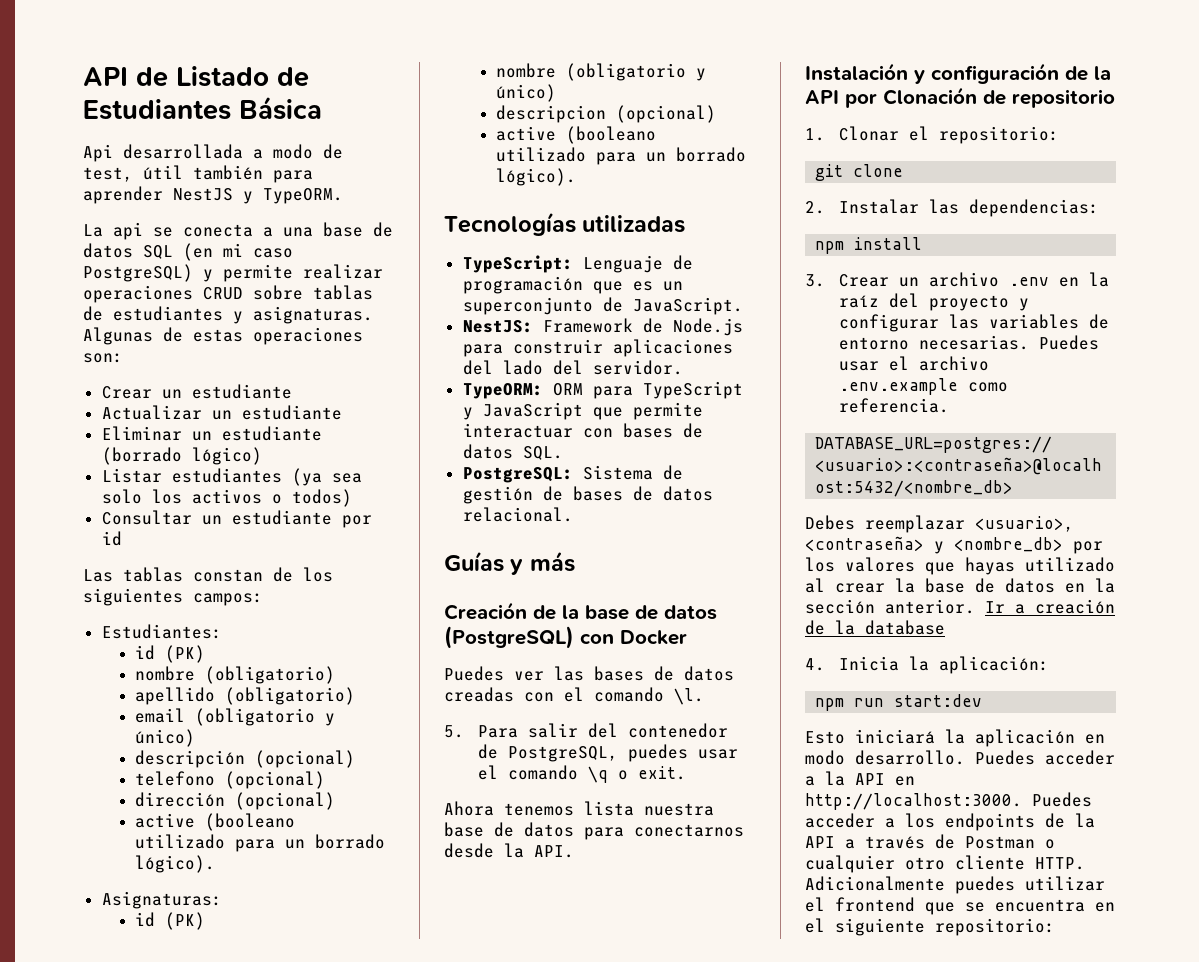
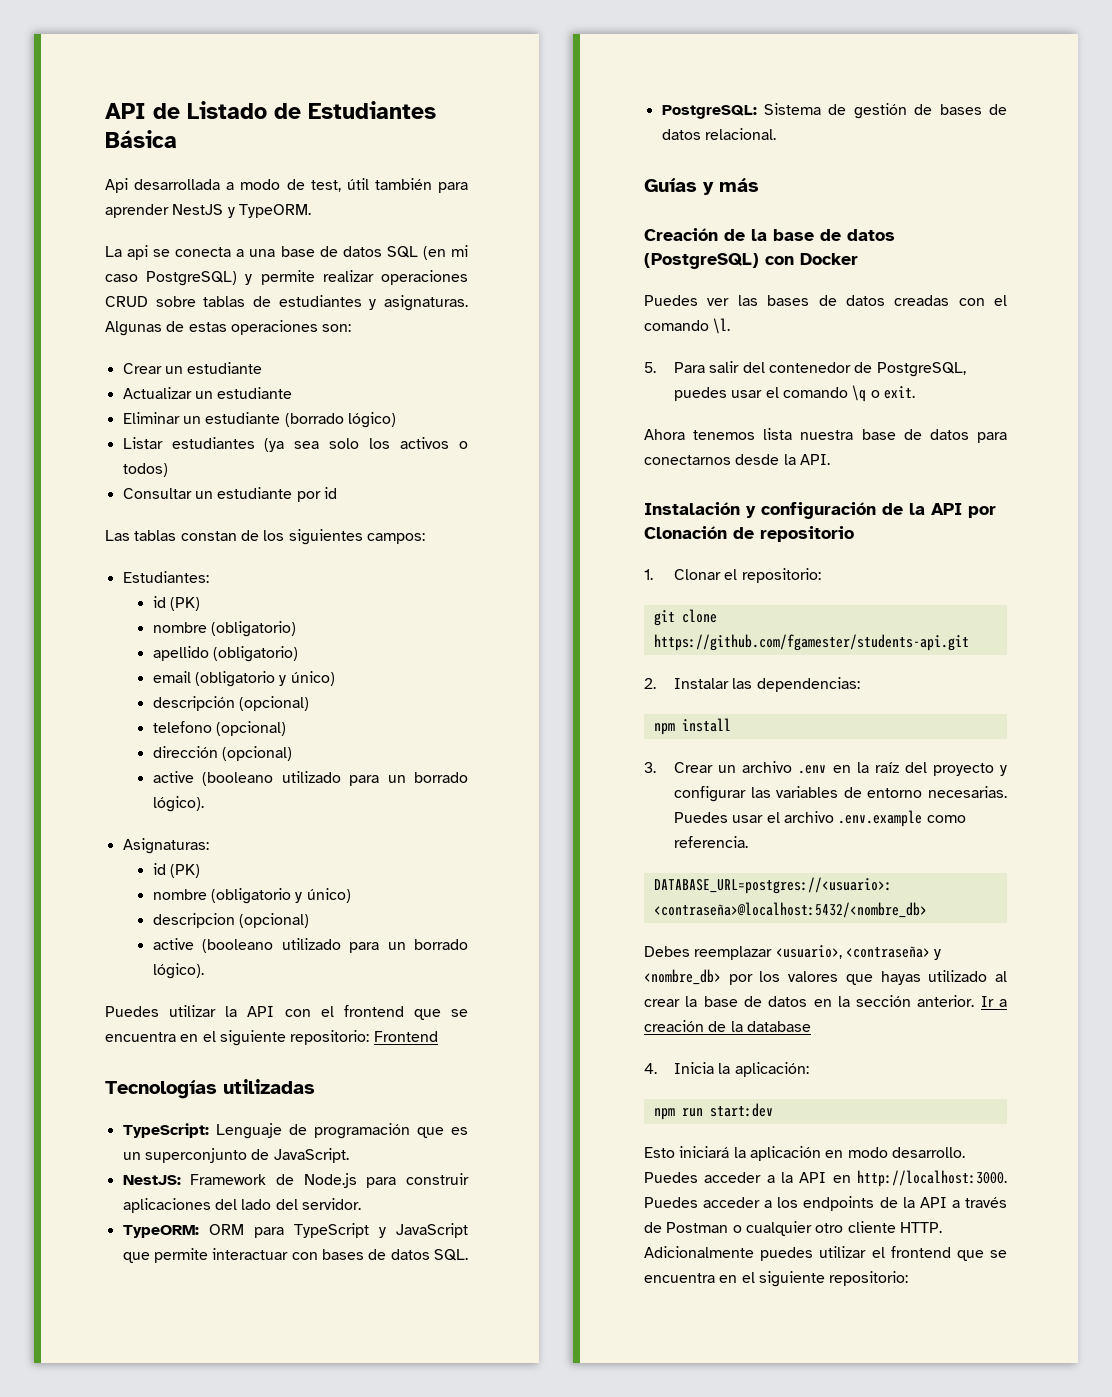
+ Puedes utilizar la API con el frontend que se encuentra en el siguiente repositorio: Frontend
- git clone
+ git clone https://github.com/fgamester/students-api.git

